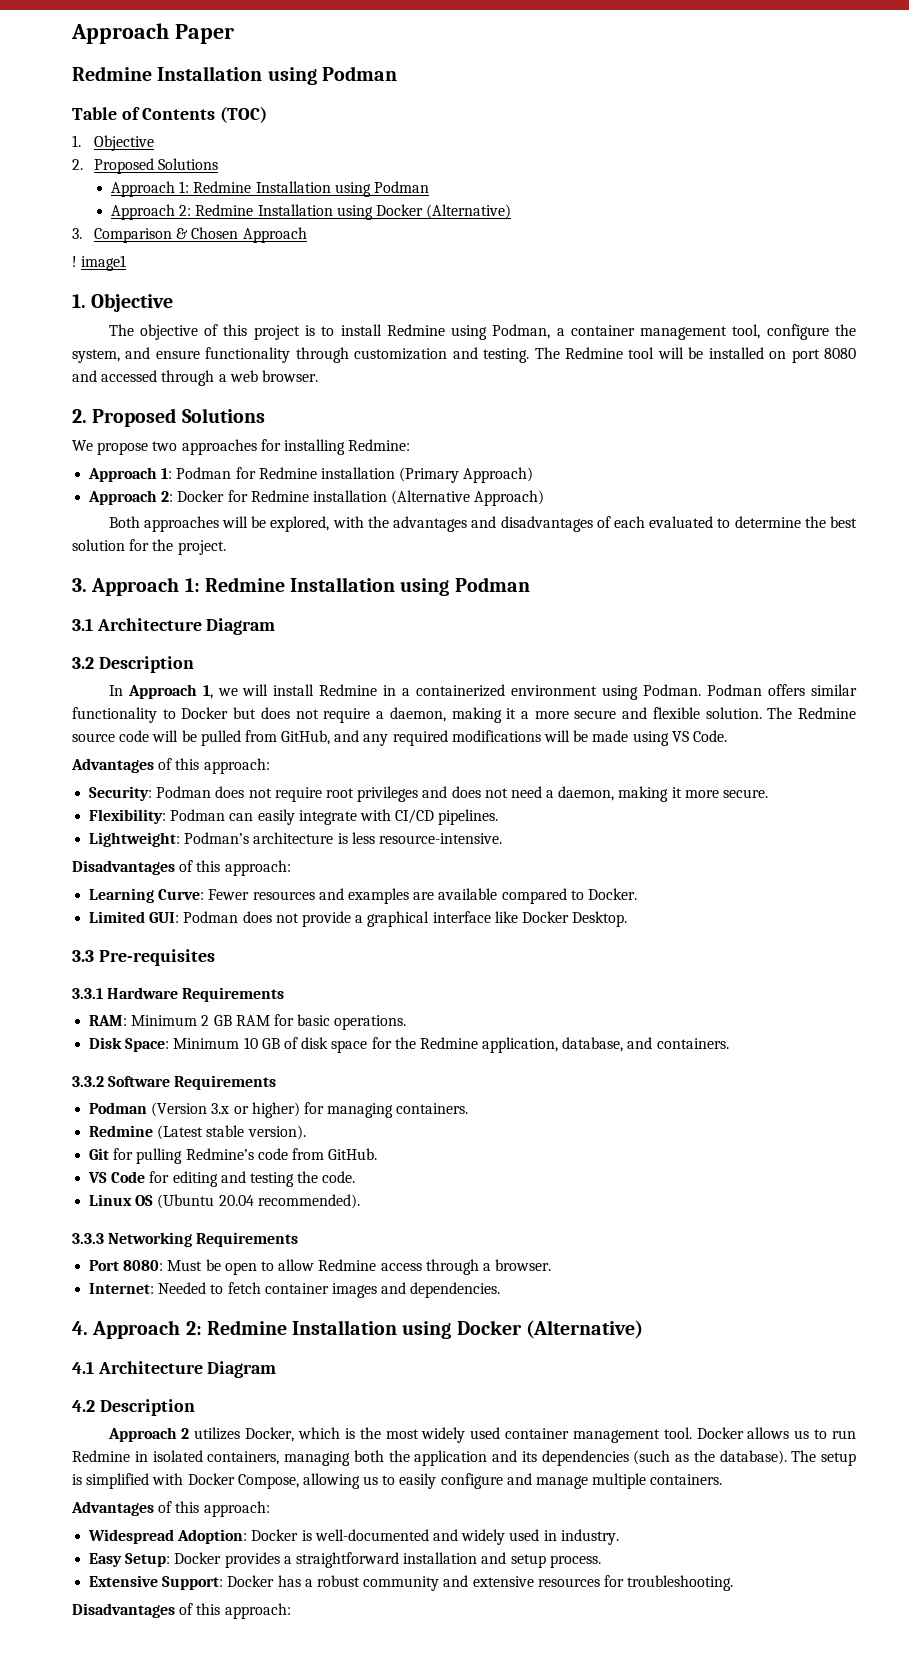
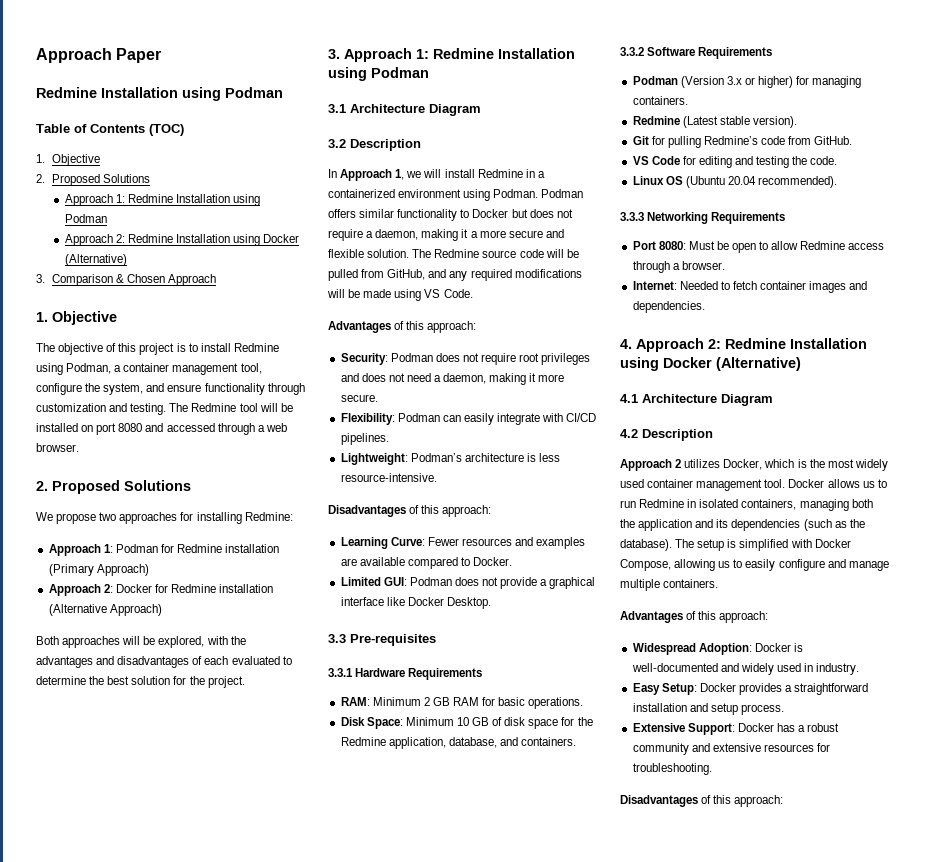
- ! image1

